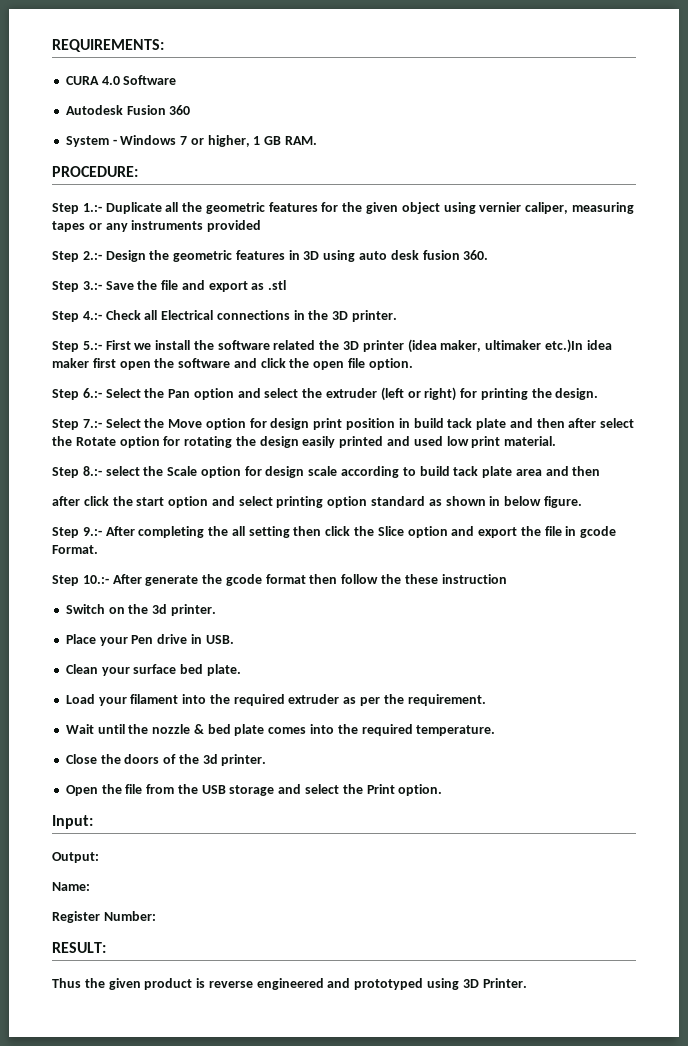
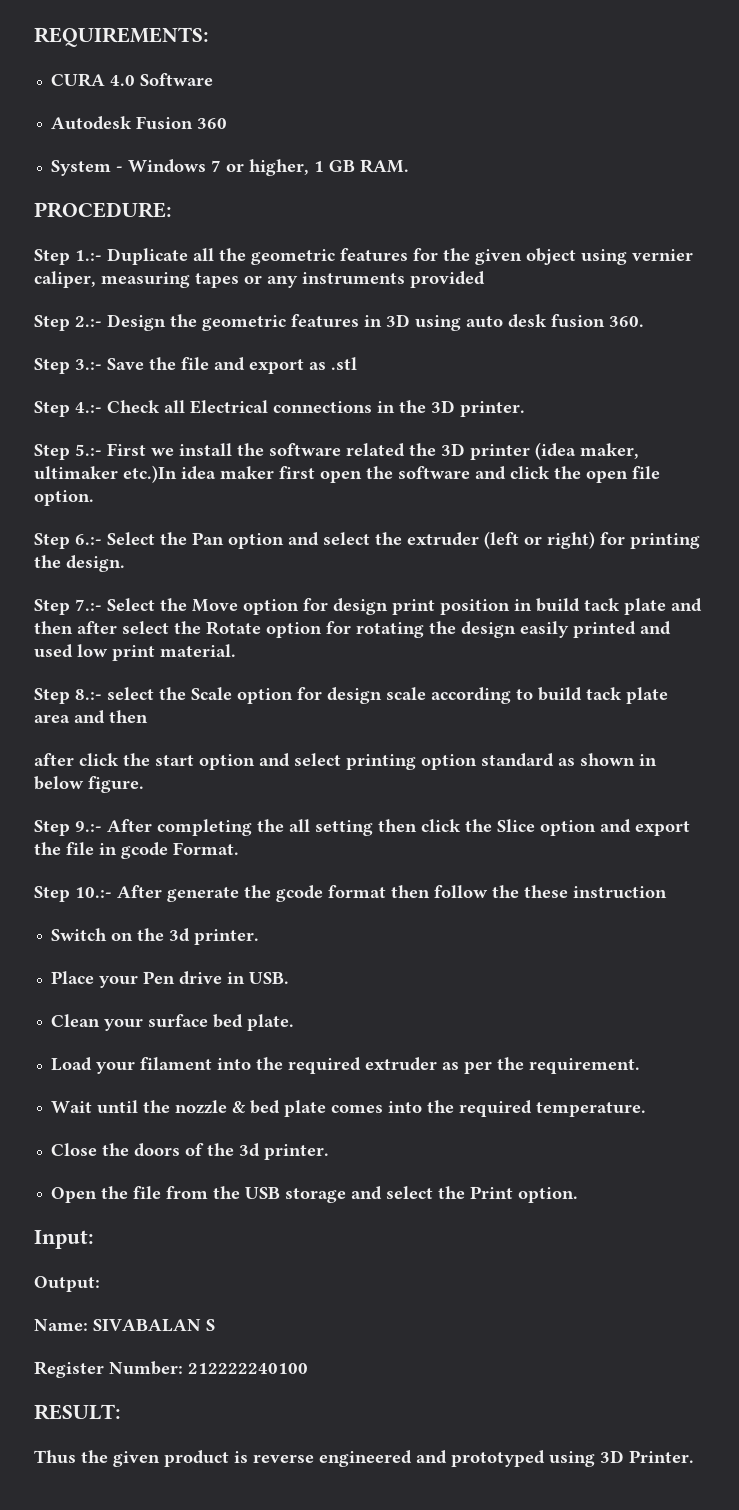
- Name:
+ Name: SIVABALAN S
- Register Number:
+ Register Number: 212222240100

